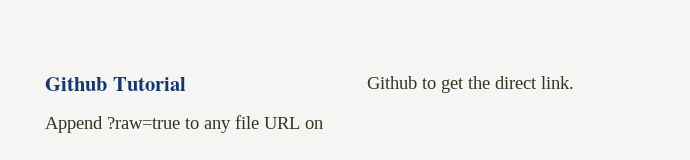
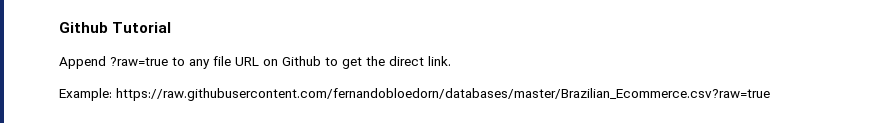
+ Example: https://raw.githubusercontent.com/fernandobloedorn/databases/master/Brazilian_Ecommerce.csv?raw=true

